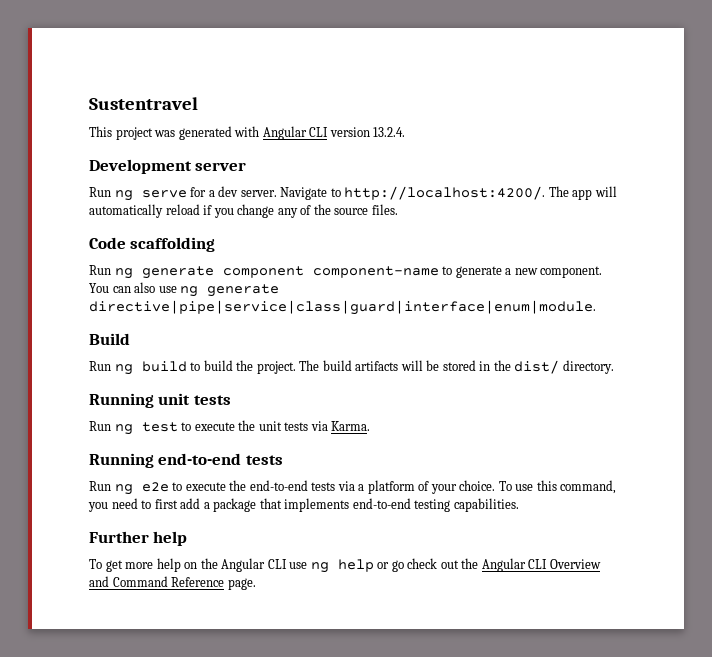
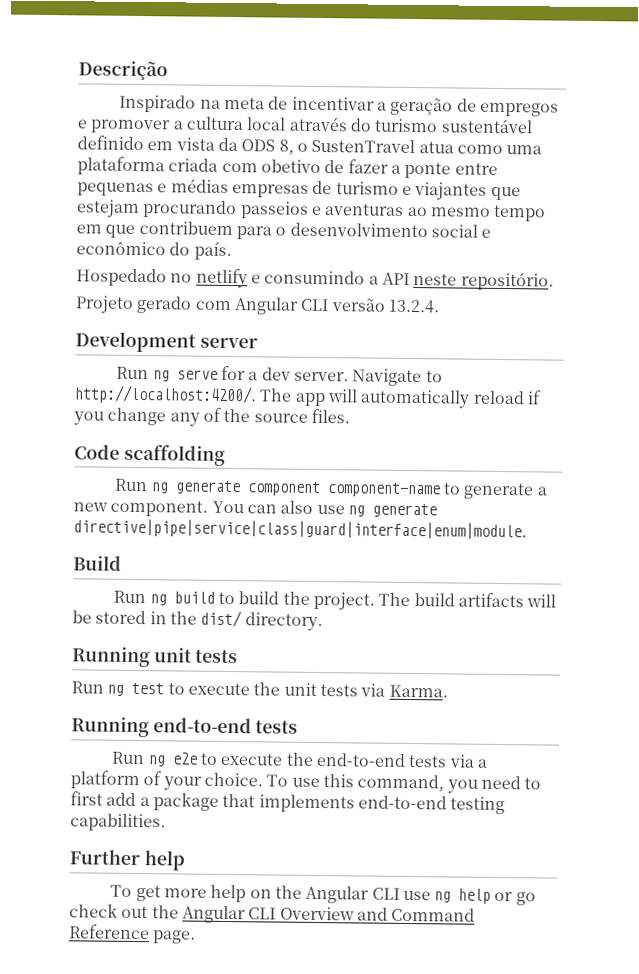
- Sustentravel
- This project was generated with Angular CLI version 13.2.4.
+ Descrição
+ Inspirado na meta de incentivar a geração de empregos e promover a cultura local através do turismo sustentável definido em vista da ODS 8, o SustenTravel atua como uma plataforma criada com obetivo de fazer a ponte entre pequenas e médias empresas de turismo e viajantes que estejam procurando passeios e aventuras ao mesmo tempo em que contribuem para o desenvolvimento social e econômico do país.
+ Hospedado no netlify e consumindo a API neste repositório.
+ Projeto gerado com Angular CLI versão 13.2.4.

